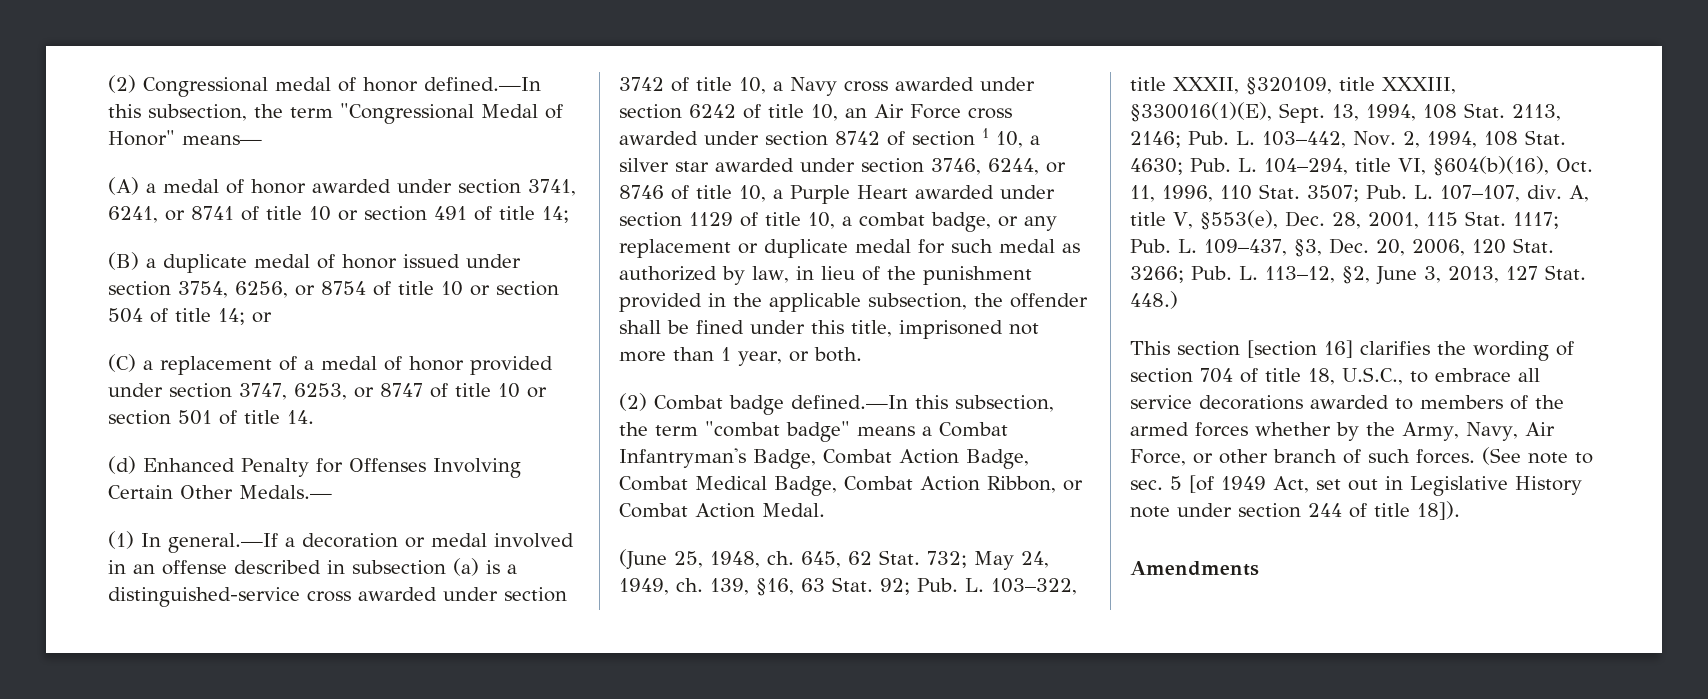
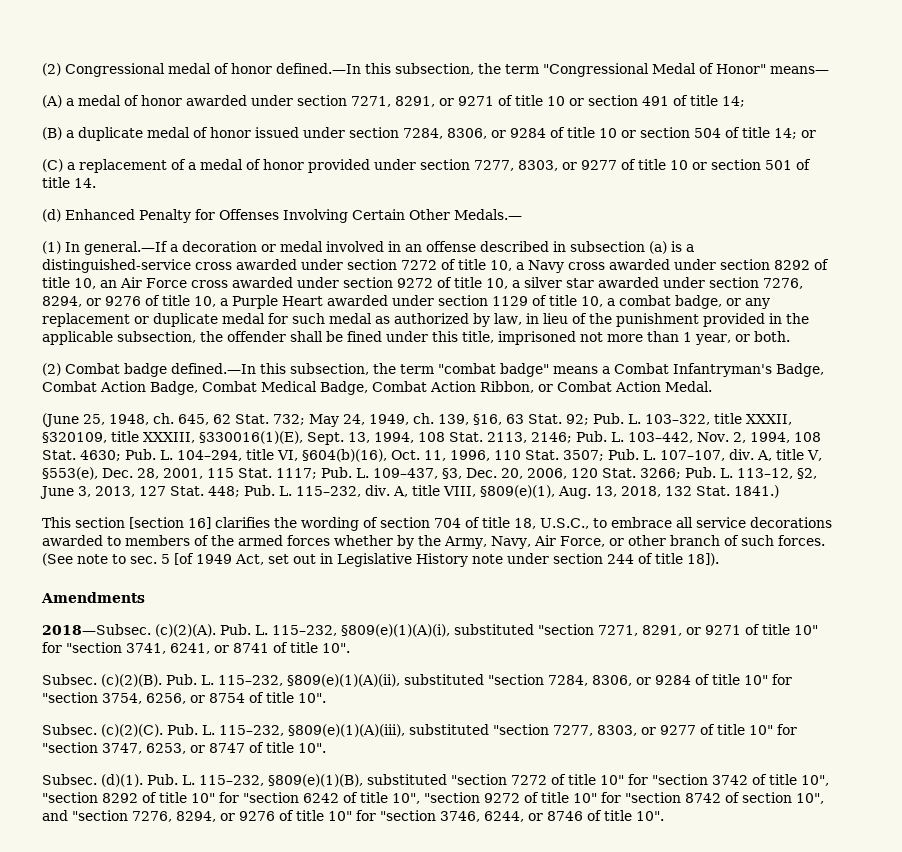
- (A) a medal of honor awarded under section 3741, 6241, or 8741 of title 10 or section 491 of title 14;
+ (A) a medal of honor awarded under section 7271, 8291, or 9271 of title 10 or section 491 of title 14;
- (B) a duplicate medal of honor issued under section 3754, 6256, or 8754 of title 10 or section 504 of title 14; or
+ (B) a duplicate medal of honor issued under section 7284, 8306, or 9284 of title 10 or section 504 of title 14; or
- (C) a replacement of a medal of honor provided under section 3747, 6253, or 8747 of title 10 or section 501 of title 14.
+ (C) a replacement of a medal of honor provided under section 7277, 8303, or 9277 of title 10 or section 501 of title 14.
- (1) In general.—If a decoration or medal involved in an offense described in subsection (a) is a distinguished-service cross awarded under section 3742 of title 10, a Navy cross awarded under section 6242 of title 10, an Air Force cross awarded under section 8742 of section 1 10, a silver star awarded under section 3746, 6244, or 8746 of title 10, a Purple Heart awarded under section 1129 of title 10, a combat badge, or any replacement or duplicate medal for such medal as authorized by law, in lieu of the punishment provided in the applicable subsection, the offender shall be fined under this title, imprisoned not more than 1 year, or both.
+ (1) In general.—If a decoration or medal involved in an offense described in subsection (a) is a distinguished-service cross awarded under section 7272 of title 10, a Navy cross awarded under section 8292 of title 10, an Air Force cross awarded under section 9272 of title 10, a silver star awarded under section 7276, 8294, or 9276 of title 10, a Purple Heart awarded under section 1129 of title 10, a combat badge, or any replacement or duplicate medal for such medal as authorized by law, in lieu of the punishment provided in the applicable subsection, the offender shall be fined under this title, imprisoned not more than 1 year, or both.
- 448.)
+ 448; Pub. L. 115–232, div. A, title VIII, §809(e)(1), Aug. 13, 2018, 132 Stat. 1841.)
+ 2018—Subsec. (c)(2)(A). Pub. L. 115–232, §809(e)(1)(A)(i), substituted "section 7271, 8291, or 9271 of title 10" for "section 3741, 6241, or 8741 of title 10".
+ Subsec. (c)(2)(B). Pub. L. 115–232, §809(e)(1)(A)(ii), substituted "section 7284, 8306, or 9284 of title 10" for "section 3754, 6256, or 8754 of title 10".
+ Subsec. (c)(2)(C). Pub. L. 115–232, §809(e)(1)(A)(iii), substituted "section 7277, 8303, or 9277 of title 10" for "section 3747, 6253, or 8747 of title 10".
+ Subsec. (d)(1). Pub. L. 115–232, §809(e)(1)(B), substituted "section 7272 of title 10" for "section 3742 of title 10", "section 8292 of title 10" for "section 6242 of title 10", "section 9272 of title 10" for "section 8742 of section 10", and "section 7276, 8294, or 9276 of title 10" for "section 3746, 6244, or 8746 of title 10".

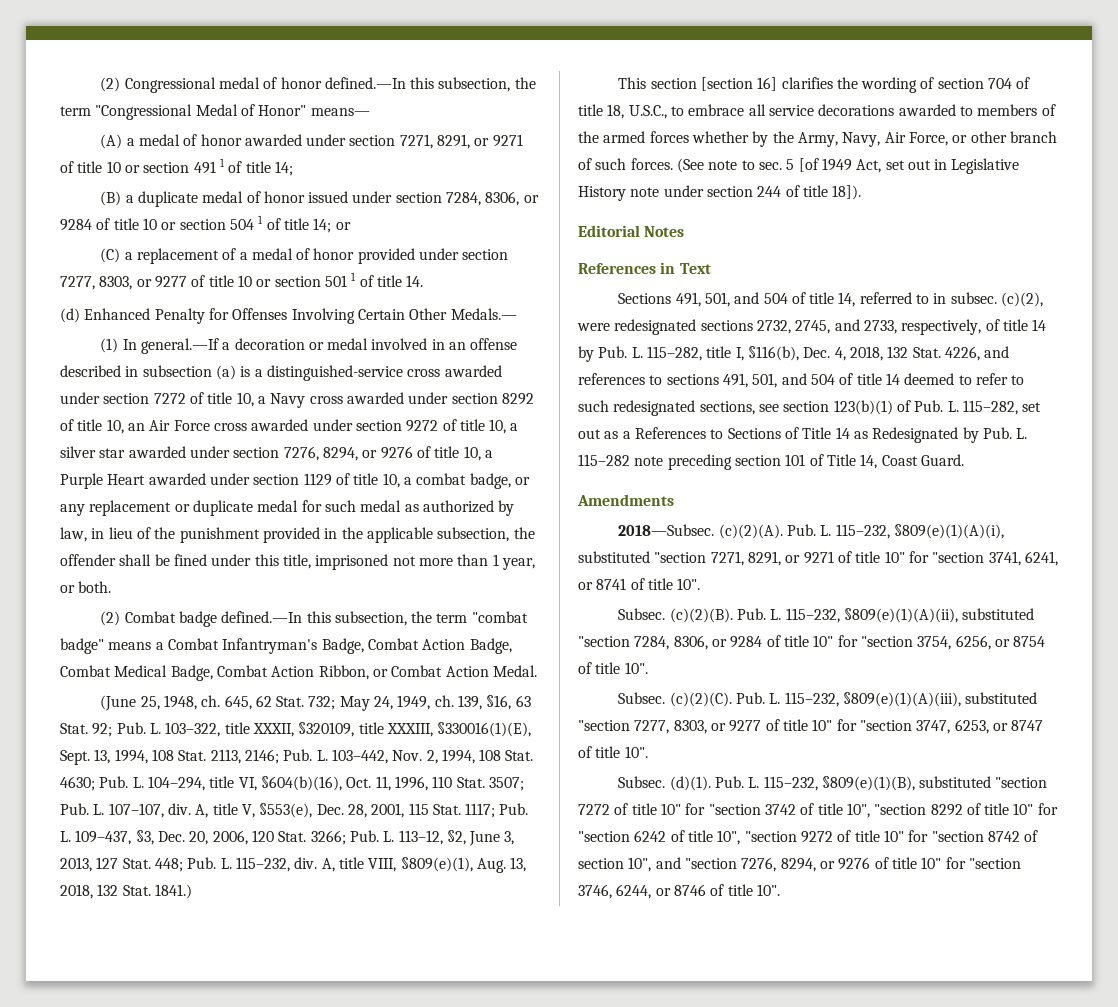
- (A) a medal of honor awarded under section 7271, 8291, or 9271 of title 10 or section 491 of title 14;
+ (A) a medal of honor awarded under section 7271, 8291, or 9271 of title 10 or section 491 1 of title 14;
- (B) a duplicate medal of honor issued under section 7284, 8306, or 9284 of title 10 or section 504 of title 14; or
+ (B) a duplicate medal of honor issued under section 7284, 8306, or 9284 of title 10 or section 504 1 of title 14; or
- (C) a replacement of a medal of honor provided under section 7277, 8303, or 9277 of title 10 or section 501 of title 14.
+ (C) a replacement of a medal of honor provided under section 7277, 8303, or 9277 of title 10 or section 501 1 of title 14.
+ Editorial Notes
+ References in Text
+ Sections 491, 501, and 504 of title 14, referred to in subsec. (c)(2), were redesignated sections 2732, 2745, and 2733, respectively, of title 14 by Pub. L. 115–282, title I, §116(b), Dec. 4, 2018, 132 Stat. 4226, and references to sections 491, 501, and 504 of title 14 deemed to refer to such redesignated sections, see section 123(b)(1) of Pub. L. 115–282, set out as a References to Sections of Title 14 as Redesignated by Pub. L. 115–282 note preceding section 101 of Title 14, Coast Guard.

